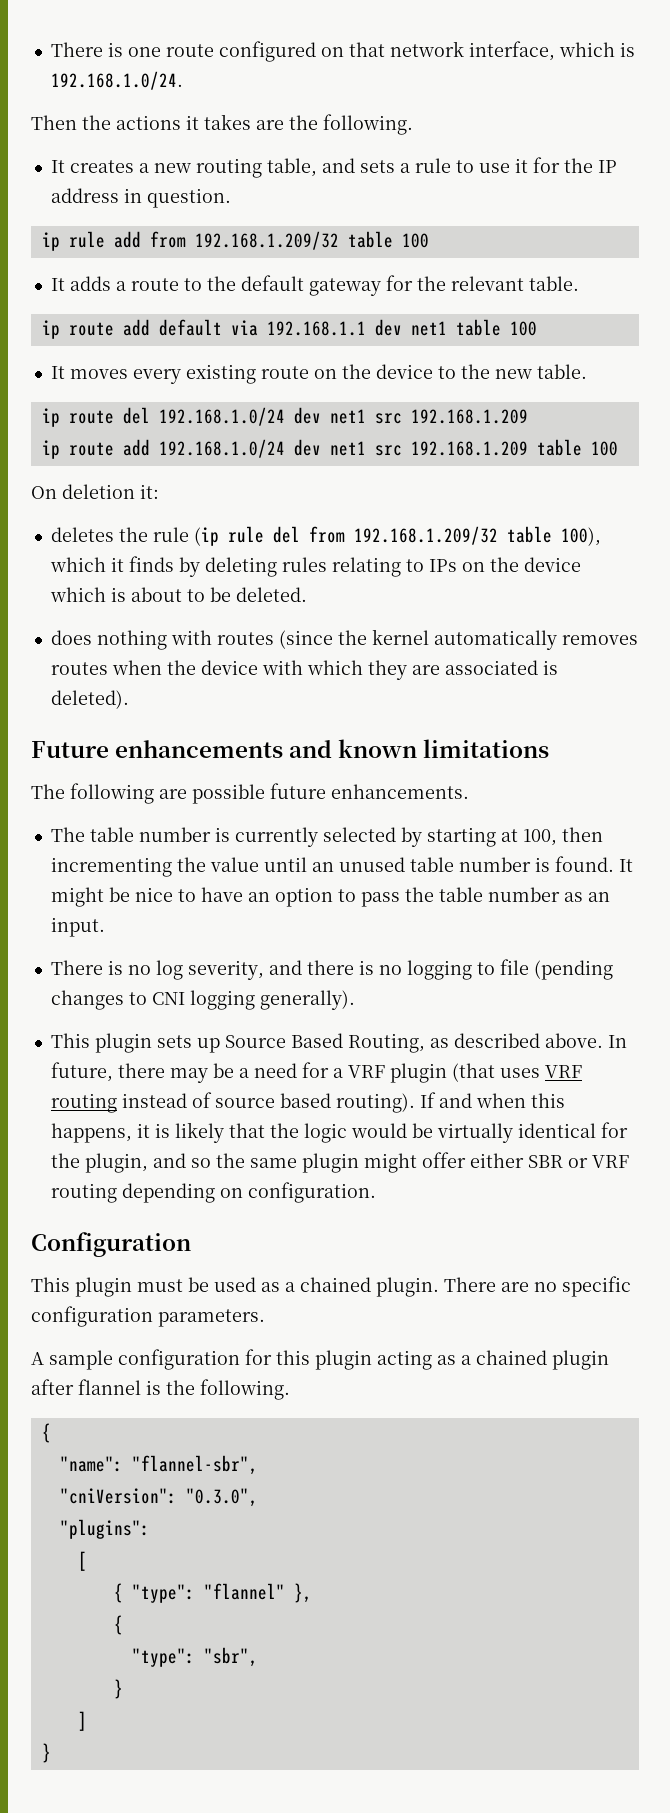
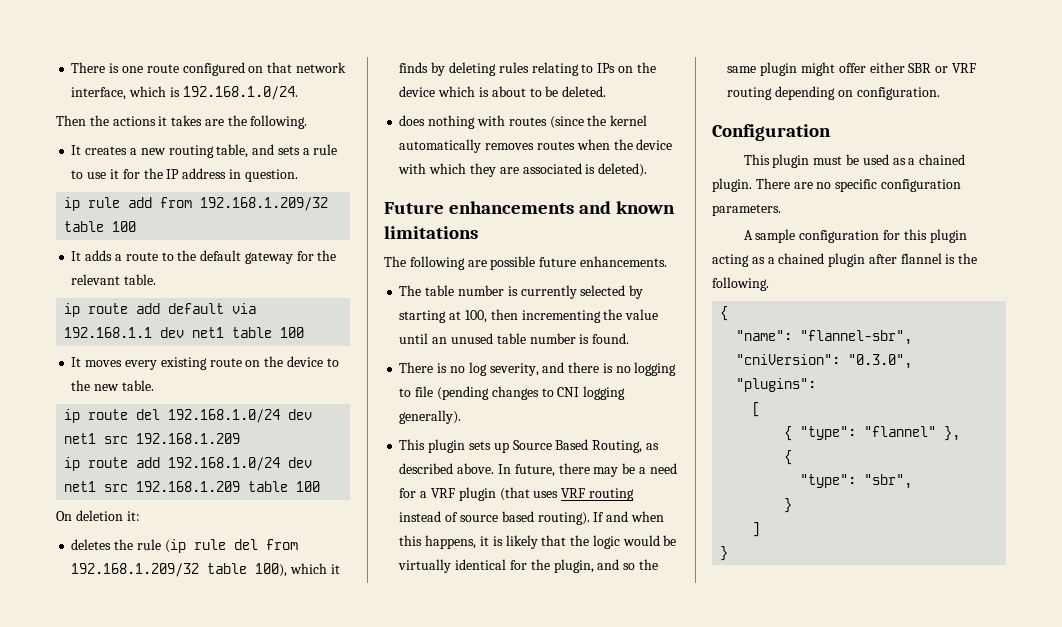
- It might be nice to have an option to pass the table number as an input.

